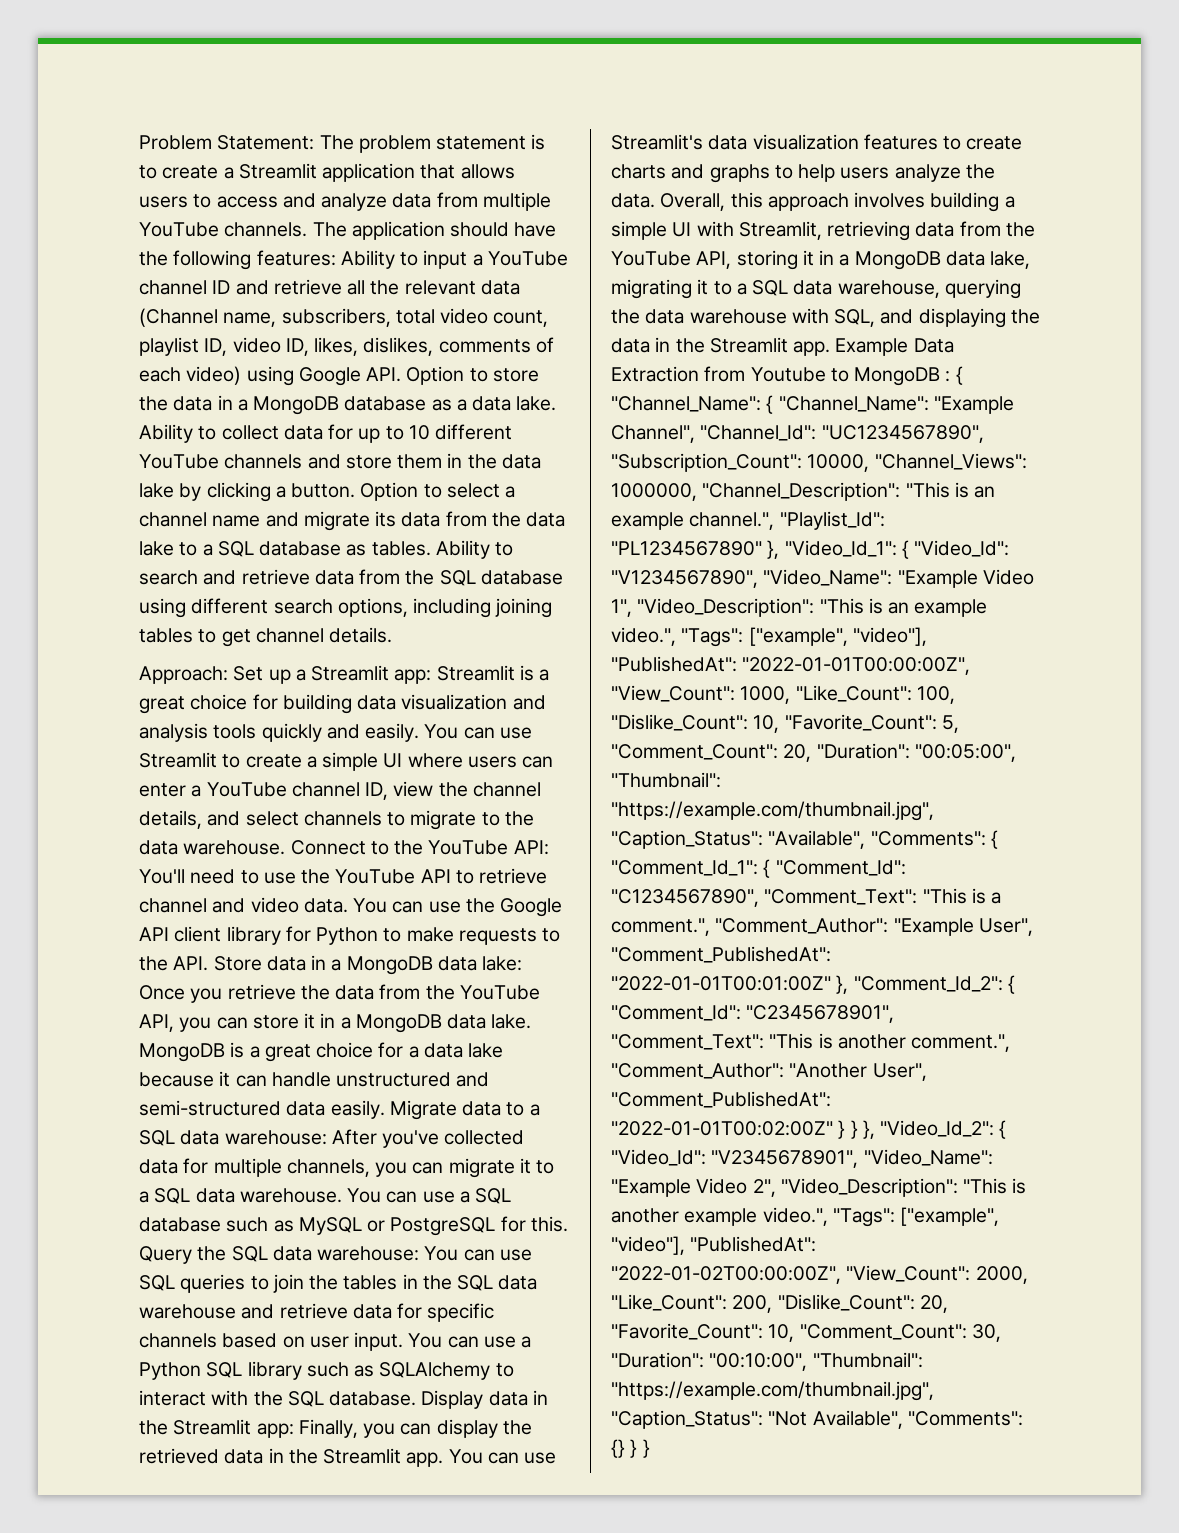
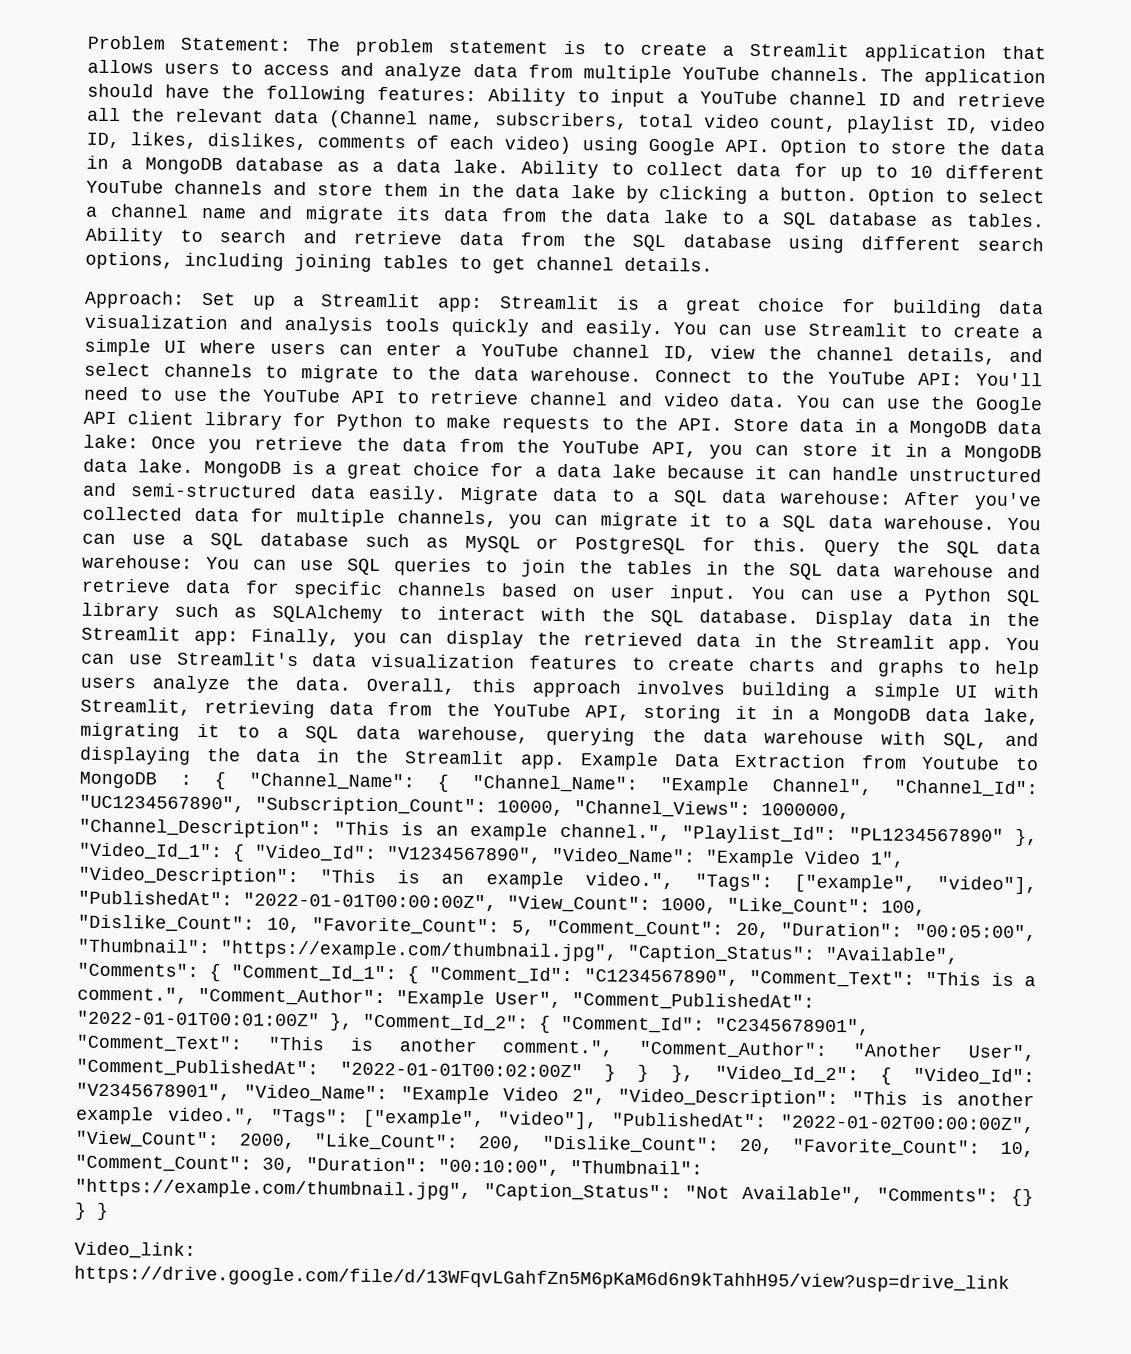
+ Video_link: https://drive.google.com/file/d/13WFqvLGahfZn5M6pKaM6d6n9kTahhH95/view?usp=drive_link

